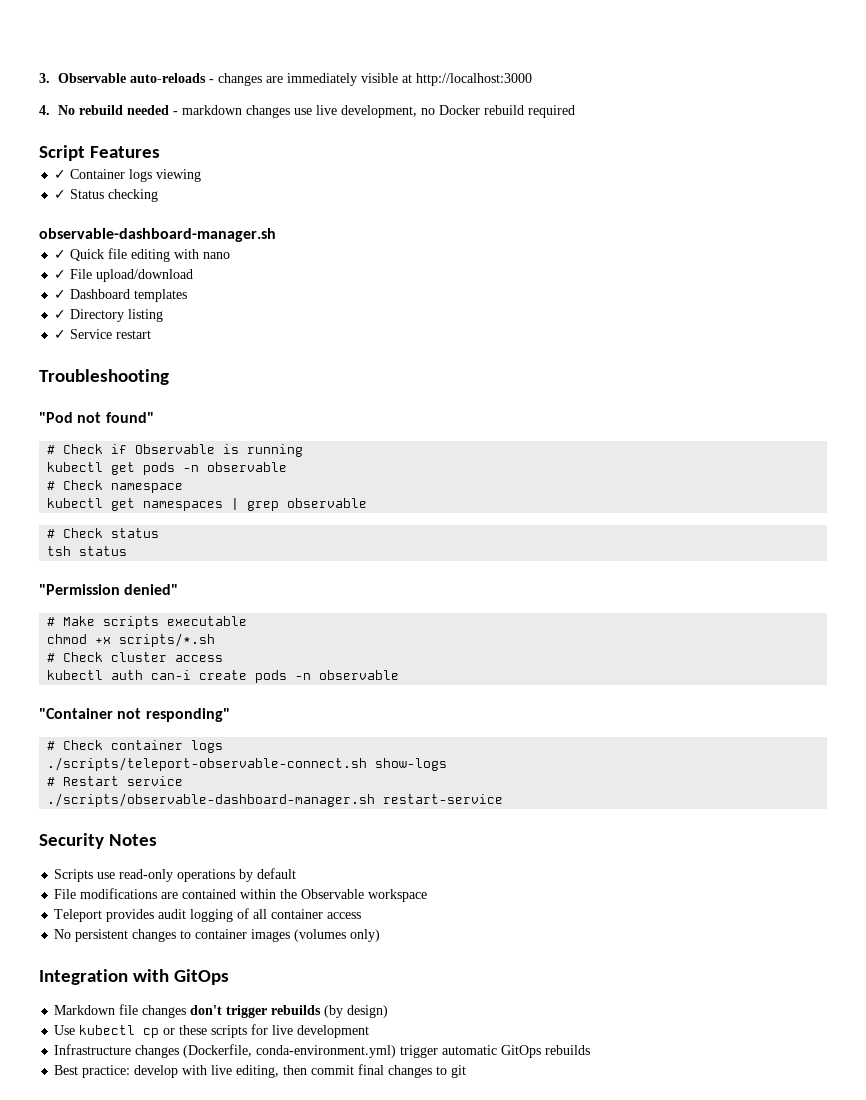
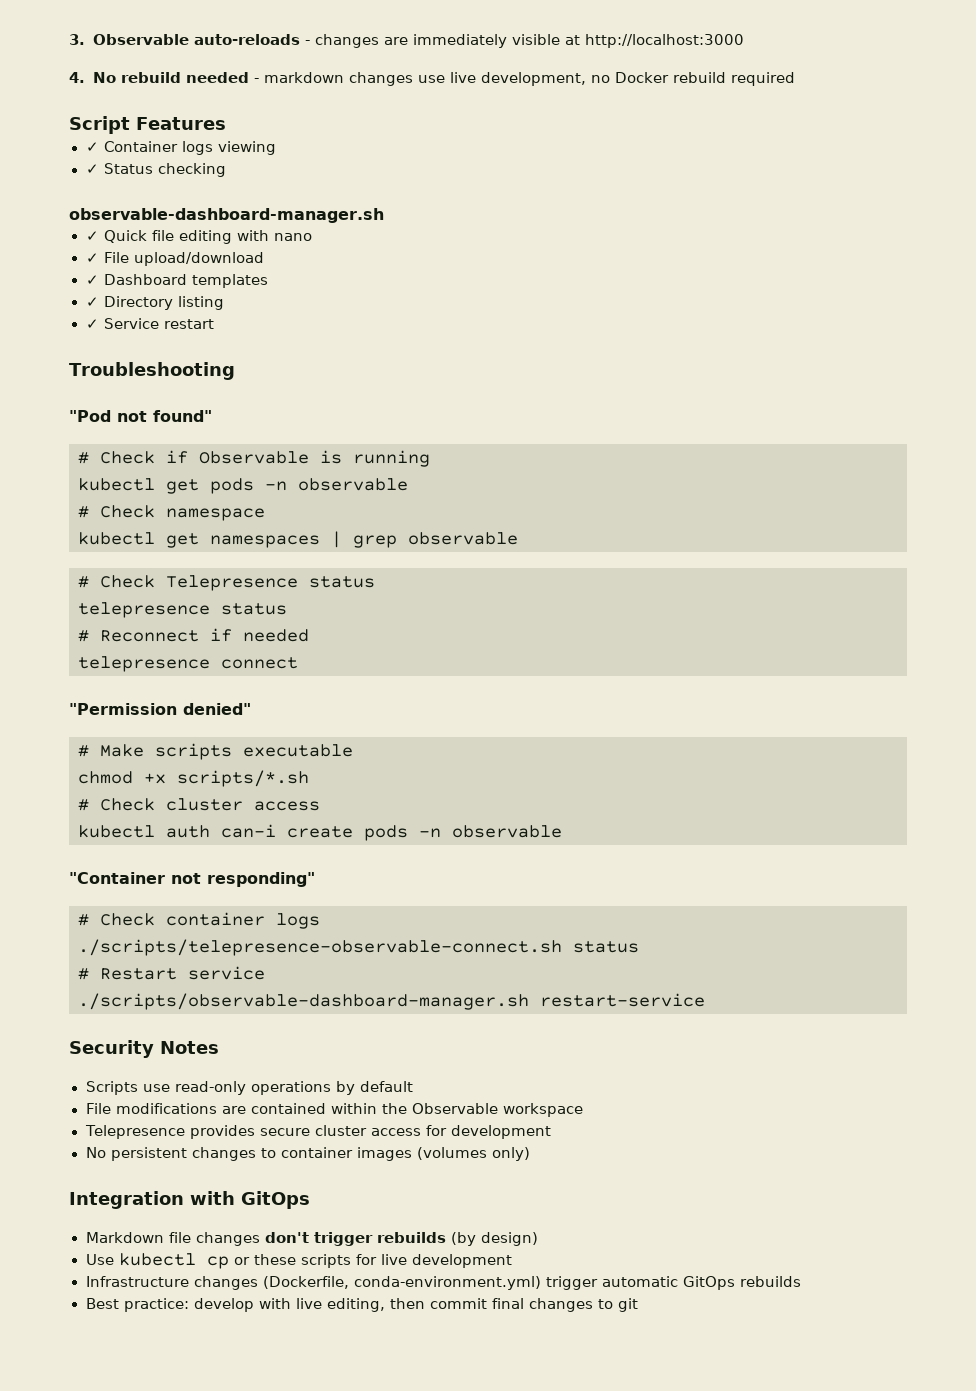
- # Check status
- tsh status
+ # Check Telepresence status
+ telepresence status
+ # Reconnect if needed
+ telepresence connect
- ./scripts/teleport-observable-connect.sh show-logs
+ ./scripts/telepresence-observable-connect.sh status
- Teleport provides audit logging of all container access
+ Telepresence provides secure cluster access for development

